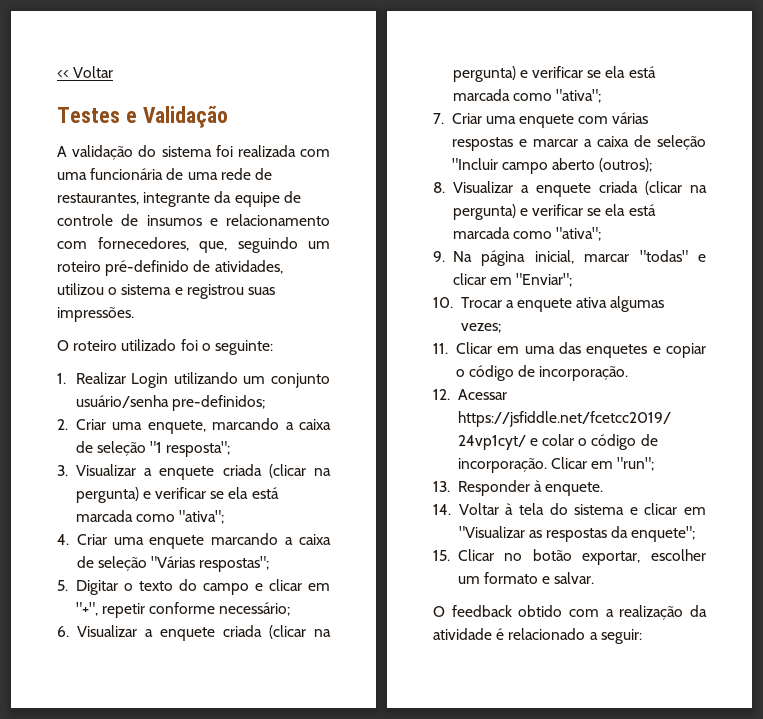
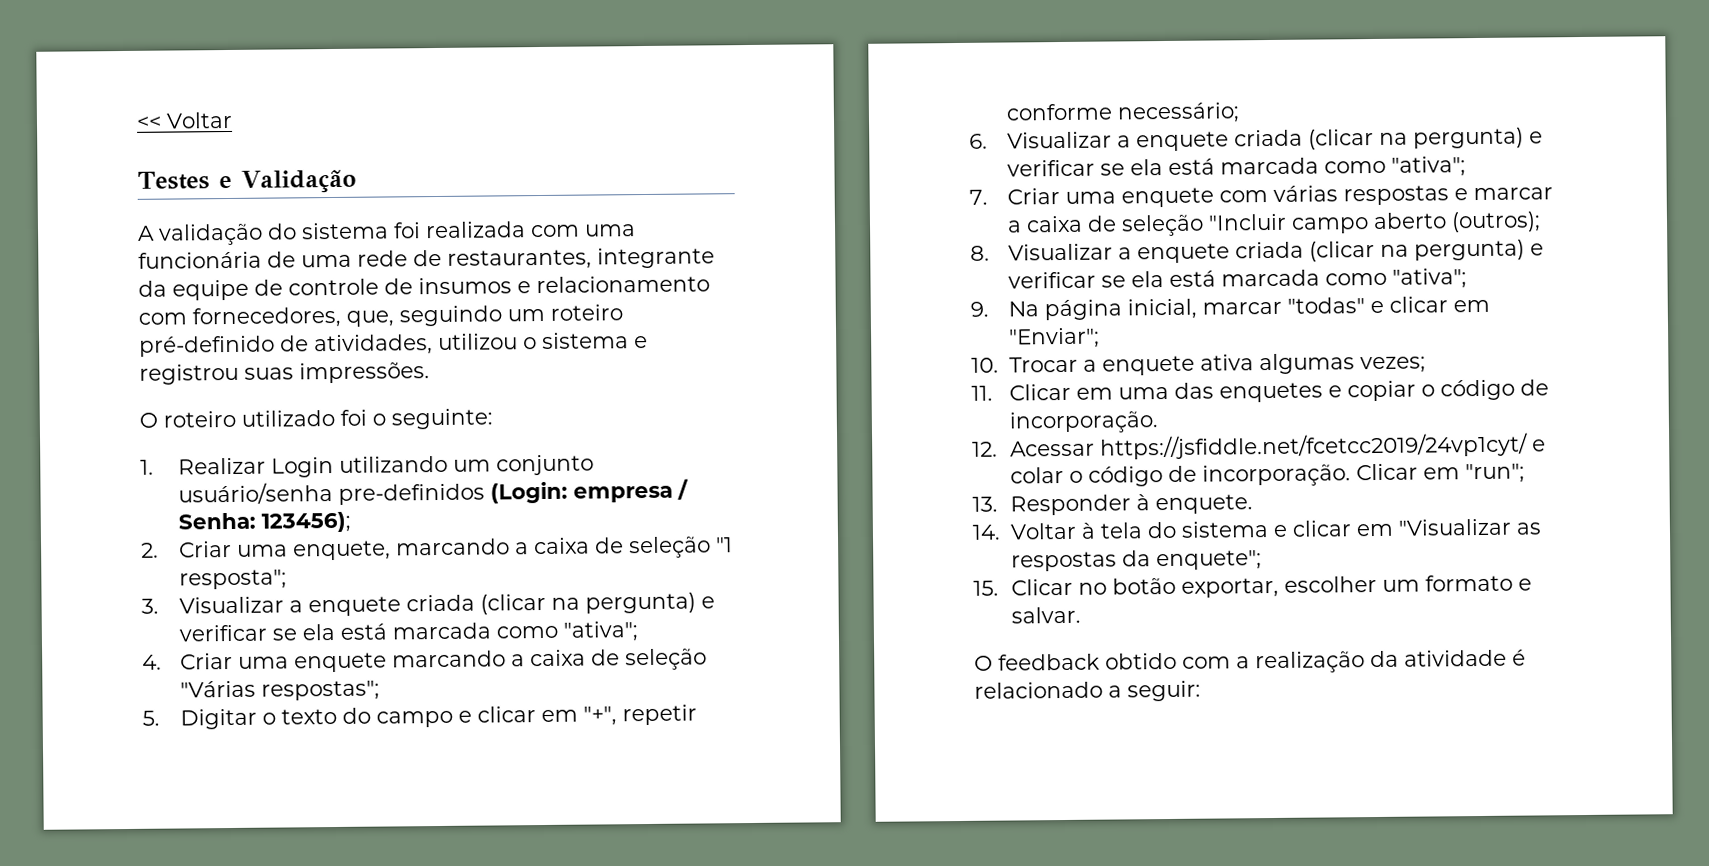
- 1. Realizar Login utilizando um conjunto usuário/senha pre-definidos;
+ 1. Realizar Login utilizando um conjunto usuário/senha pre-definidos (Login: empresa / Senha: 123456);

